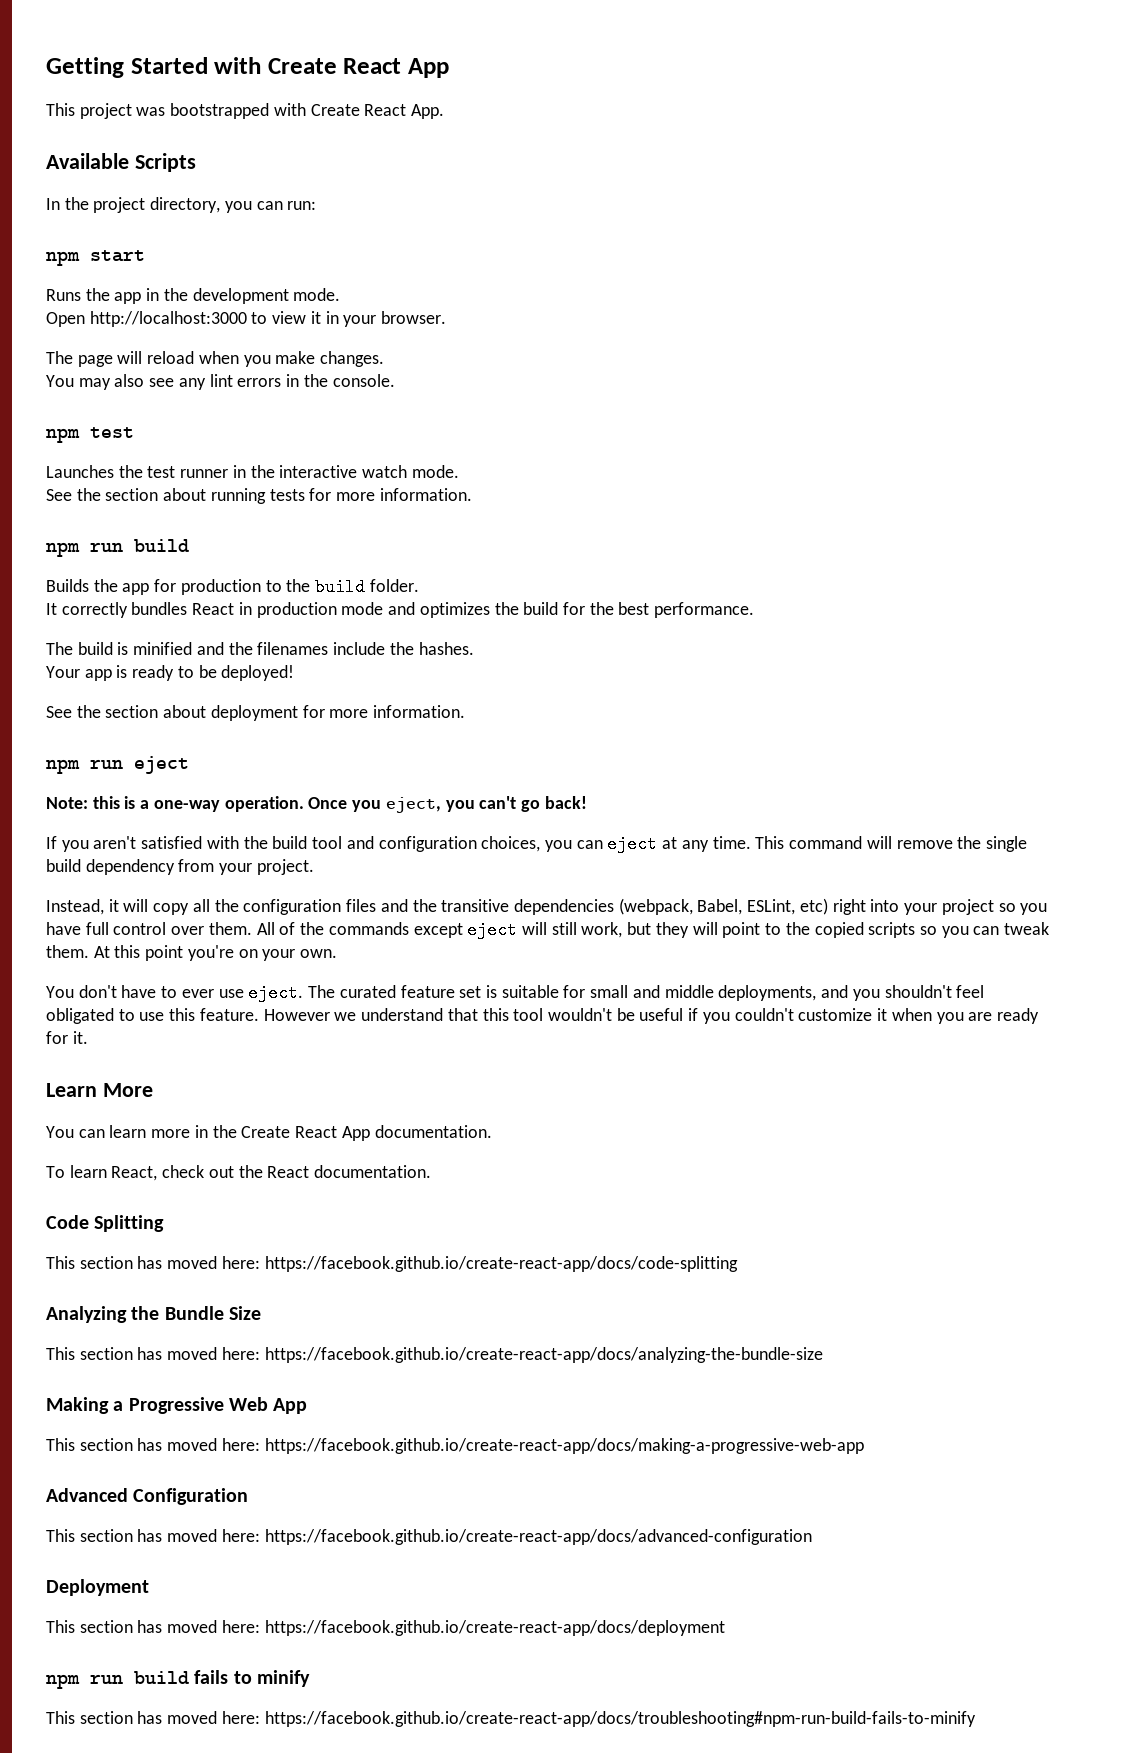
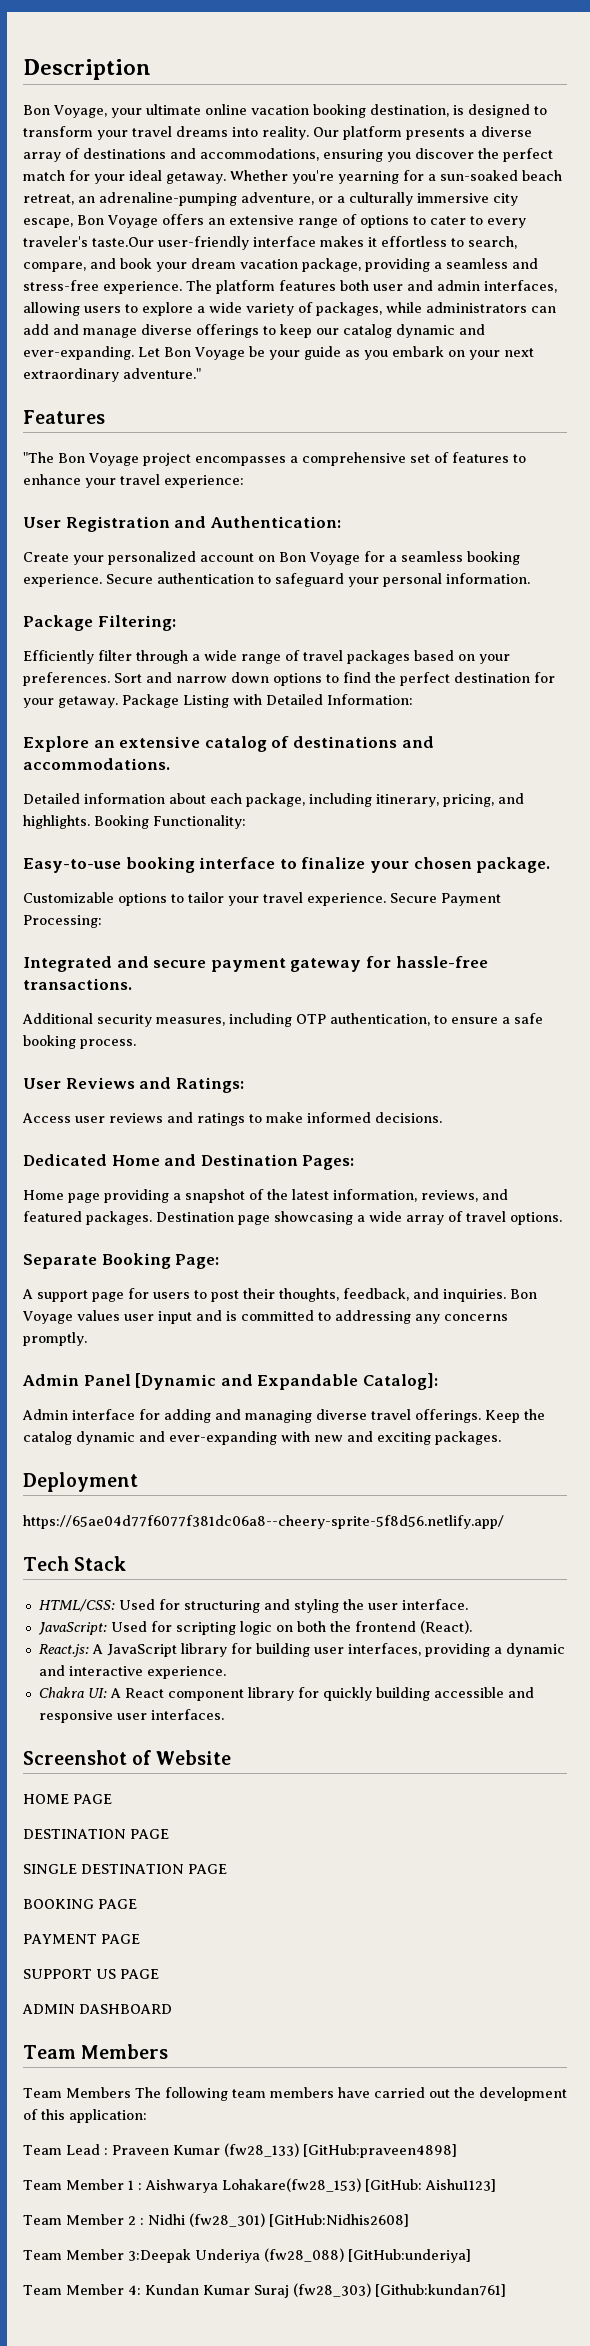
- Getting Started with Create React App
- This project was bootstrapped with Create React App.
- Available Scripts
- In the project directory, you can run:
- npm start
- Runs the app in the development mode.
- Open http://localhost:3000 to view it in your browser.
- The page will reload when you make changes.
- You may also see any lint errors in the console.
- npm test
- Launches the test runner in the interactive watch mode.
- See the section about running tests for more information.
- npm run build
- Builds the app for production to the build folder.
- It correctly bundles React in production mode and optimizes the build for the best performance.
- The build is minified and the filenames include the hashes.
- Your app is ready to be deployed!
- See the section about deployment for more information.
- npm run eject
- Note: this is a one-way operation. Once you eject, you can't go back!
- If you aren't satisfied with the build tool and configuration choices, you can eject at any time. This command will remove the single build dependency from your project.
- Instead, it will copy all the configuration files and the transitive dependencies (webpack, Babel, ESLint, etc) right into your project so you have full control over them. All of the commands except eject will still work, but they will point to the copied scripts so you can tweak them. At this point you're on your own.
- You don't have to ever use eject. The curated feature set is suitable for small and middle deployments, and you shouldn't feel obligated to use this feature. However we understand that this tool wouldn't be useful if you couldn't customize it when you are ready for it.
- Learn More
- You can learn more in the Create React App documentation.
- To learn React, check out the React documentation.
- Code Splitting
- This section has moved here: https://facebook.github.io/create-react-app/docs/code-splitting
- Analyzing the Bundle Size
- This section has moved here: https://facebook.github.io/create-react-app/docs/analyzing-the-bundle-size
- Making a Progressive Web App
- This section has moved here: https://facebook.github.io/create-react-app/docs/making-a-progressive-web-app
- Advanced Configuration
- This section has moved here: https://facebook.github.io/create-react-app/docs/advanced-configuration
+ Description
+ Bon Voyage, your ultimate online vacation booking destination, is designed to transform your travel dreams into reality. Our platform presents a diverse array of destinations and accommodations, ensuring you discover the perfect match for your ideal getaway. Whether you're yearning for a sun-soaked beach retreat, an adrenaline-pumping adventure, or a culturally immersive city escape, Bon Voyage offers an extensive range of options to cater to every traveler's taste.Our user-friendly interface makes it effortless to search, compare, and book your dream vacation package, providing a seamless and stress-free experience. The platform features both user and admin interfaces, allowing users to explore a wide variety of packages, while administrators can add and manage diverse offerings to keep our catalog dynamic and ever-expanding. Let Bon Voyage be your guide as you embark on your next extraordinary adventure."
+ Features
+ "The Bon Voyage project encompasses a comprehensive set of features to enhance your travel experience:
+ User Registration and Authentication:
+ Create your personalized account on Bon Voyage for a seamless booking experience. Secure authentication to safeguard your personal information.
+ Package Filtering:
+ Efficiently filter through a wide range of travel packages based on your preferences. Sort and narrow down options to find the perfect destination for your getaway. Package Listing with Detailed Information:
+ Explore an extensive catalog of destinations and accommodations.
+ Detailed information about each package, including itinerary, pricing, and highlights. Booking Functionality:
+ Easy-to-use booking interface to finalize your chosen package.
+ Customizable options to tailor your travel experience. Secure Payment Processing:
+ Integrated and secure payment gateway for hassle-free transactions.
+ Additional security measures, including OTP authentication, to ensure a safe booking process.
+ User Reviews and Ratings:
+ Access user reviews and ratings to make informed decisions.
+ Dedicated Home and Destination Pages:
+ Home page providing a snapshot of the latest information, reviews, and featured packages. Destination page showcasing a wide array of travel options.
+ Separate Booking Page:
+ A support page for users to post their thoughts, feedback, and inquiries. Bon Voyage values user input and is committed to addressing any concerns promptly.
+ Admin Panel [Dynamic and Expandable Catalog]:
+ Admin interface for adding and managing diverse travel offerings. Keep the catalog dynamic and ever-expanding with new and exciting packages.
  Deployment
- This section has moved here: https://facebook.github.io/create-react-app/docs/deployment
- npm run build fails to minify
- This section has moved here: https://facebook.github.io/create-react-app/docs/troubleshooting#npm-run-build-fails-to-minify
+ https://65ae04d77f6077f381dc06a8--cheery-sprite-5f8d56.netlify.app/
+ Tech Stack
+ HTML/CSS: Used for structuring and styling the user interface.
+ JavaScript: Used for scripting logic on both the frontend (React).
+ React.js: A JavaScript library for building user interfaces, providing a dynamic and interactive experience.
+ Chakra UI: A React component library for quickly building accessible and responsive user interfaces.
+ Screenshot of Website
+ HOME PAGE
+ DESTINATION PAGE
+ SINGLE DESTINATION PAGE
+ BOOKING PAGE
+ PAYMENT PAGE
+ SUPPORT US PAGE
+ ADMIN DASHBOARD
+ Team Members
+ Team Members The following team members have carried out the development of this application:
+ Team Lead : Praveen Kumar (fw28_133) [GitHub:praveen4898]
+ Team Member 1 : Aishwarya Lohakare(fw28_153) [GitHub: Aishu1123]
+ Team Member 2 : Nidhi (fw28_301) [GitHub:Nidhis2608]
+ Team Member 3:Deepak Underiya (fw28_088) [GitHub:underiya]
+ Team Member 4: Kundan Kumar Suraj (fw28_303) [Github:kundan761]

